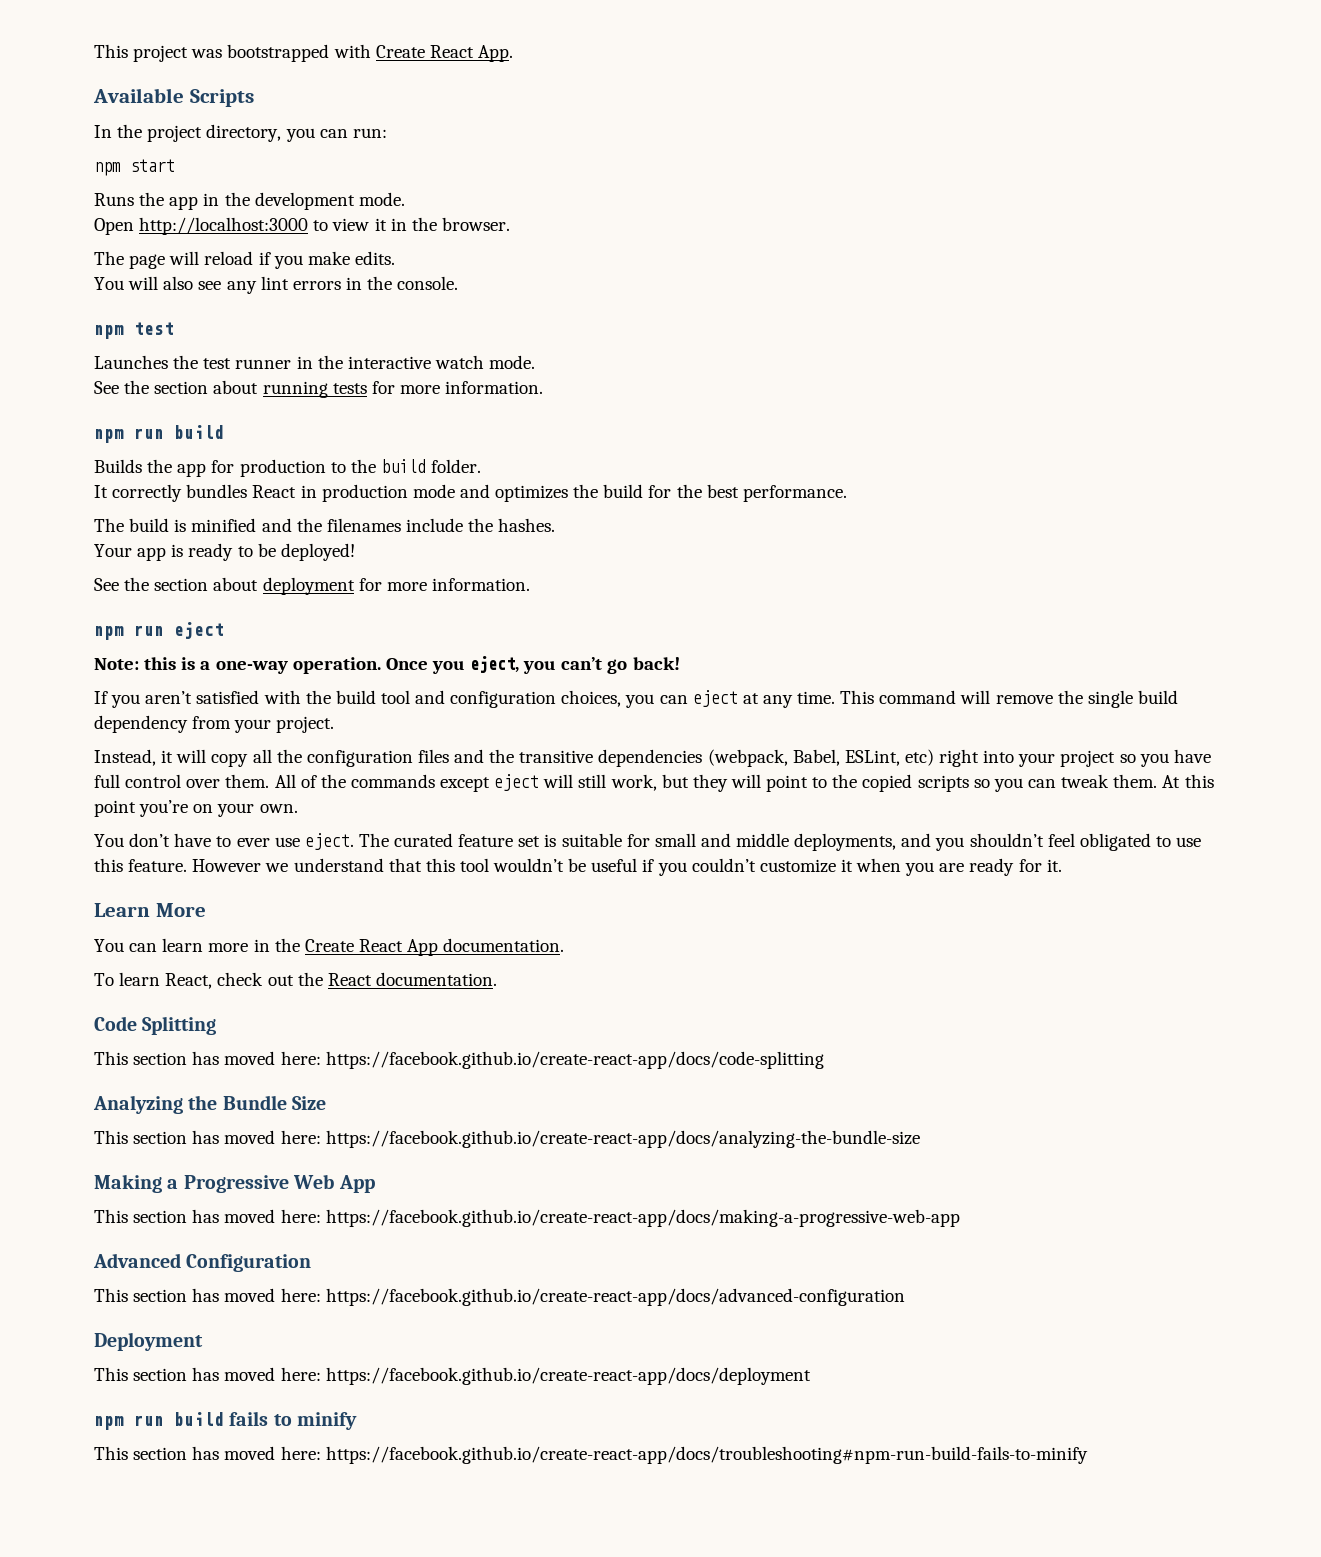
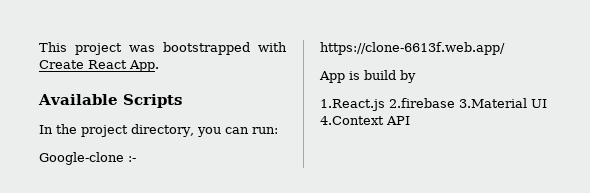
- npm start
- Runs the app in the development mode.
- Open http://localhost:3000 to view it in the browser.
- The page will reload if you make edits.
- You will also see any lint errors in the console.
- npm test
- Launches the test runner in the interactive watch mode.
- See the section about running tests for more information.
- npm run build
- Builds the app for production to the build folder.
- It correctly bundles React in production mode and optimizes the build for the best performance.
- The build is minified and the filenames include the hashes.
- Your app is ready to be deployed!
- See the section about deployment for more information.
- npm run eject
- Note: this is a one-way operation. Once you eject, you can’t go back!
- If you aren’t satisfied with the build tool and configuration choices, you can eject at any time. This command will remove the single build dependency from your project.
- Instead, it will copy all the configuration files and the transitive dependencies (webpack, Babel, ESLint, etc) right into your project so you have full control over them. All of the commands except eject will still work, but they will point to the copied scripts so you can tweak them. At this point you’re on your own.
- You don’t have to ever use eject. The curated feature set is suitable for small and middle deployments, and you shouldn’t feel obligated to use this feature. However we understand that this tool wouldn’t be useful if you couldn’t customize it when you are ready for it.
- Learn More
- You can learn more in the Create React App documentation.
- To learn React, check out the React documentation.
- Code Splitting
- This section has moved here: https://facebook.github.io/create-react-app/docs/code-splitting
- Analyzing the Bundle Size
- This section has moved here: https://facebook.github.io/create-react-app/docs/analyzing-the-bundle-size
- Making a Progressive Web App
- This section has moved here: https://facebook.github.io/create-react-app/docs/making-a-progressive-web-app
- Advanced Configuration
- This section has moved here: https://facebook.github.io/create-react-app/docs/advanced-configuration
- Deployment
- This section has moved here: https://facebook.github.io/create-react-app/docs/deployment
- npm run build fails to minify
- This section has moved here: https://facebook.github.io/create-react-app/docs/troubleshooting#npm-run-build-fails-to-minify
+ Google-clone :- https://clone-6613f.web.app/
+ App is build by
+ 1.React.js 2.firebase 3.Material UI 4.Context API

